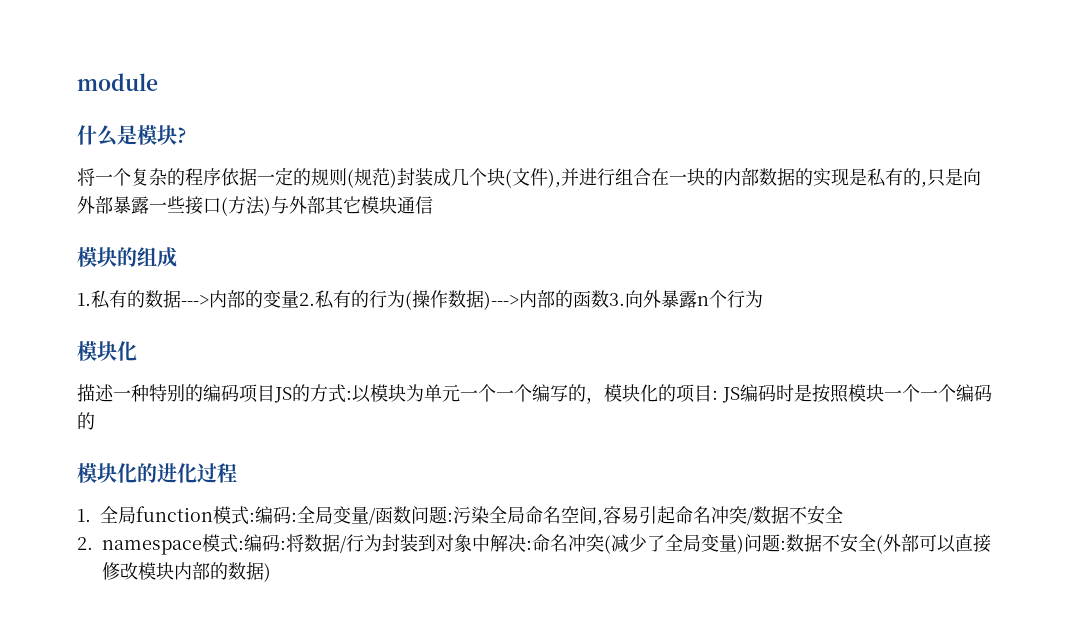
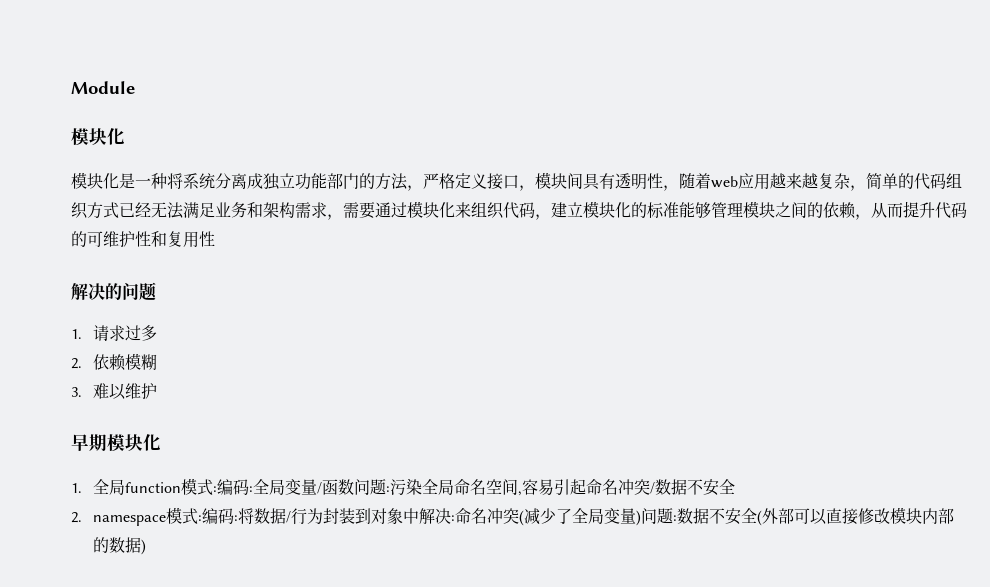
- module
- 什么是模块?
- 将一个复杂的程序依据一定的规则(规范)封装成几个块(文件),并进行组合在一块的内部数据的实现是私有的,只是向外部暴露一些接口(方法)与外部其它模块通信
- 模块的组成
- 1.私有的数据--->内部的变量2.私有的行为(操作数据)--->内部的函数3.向外暴露n个行为
+ Module
  模块化
- 描述一种特别的编码项目JS的方式:以模块为单元一个一个编写的，模块化的项目: JS编码时是按照模块一个一个编码的
- 模块化的进化过程
+ 模块化是一种将系统分离成独立功能部门的方法，严格定义接口，模块间具有透明性，随着web应用越来越复杂，简单的代码组织方式已经无法满足业务和架构需求，需要通过模块化来组织代码，建立模块化的标准能够管理模块之间的依赖，从而提升代码的可维护性和复用性
+ 解决的问题
+ 1.请求过多
+ 2.依赖模糊
+ 3.难以维护
+ 早期模块化

